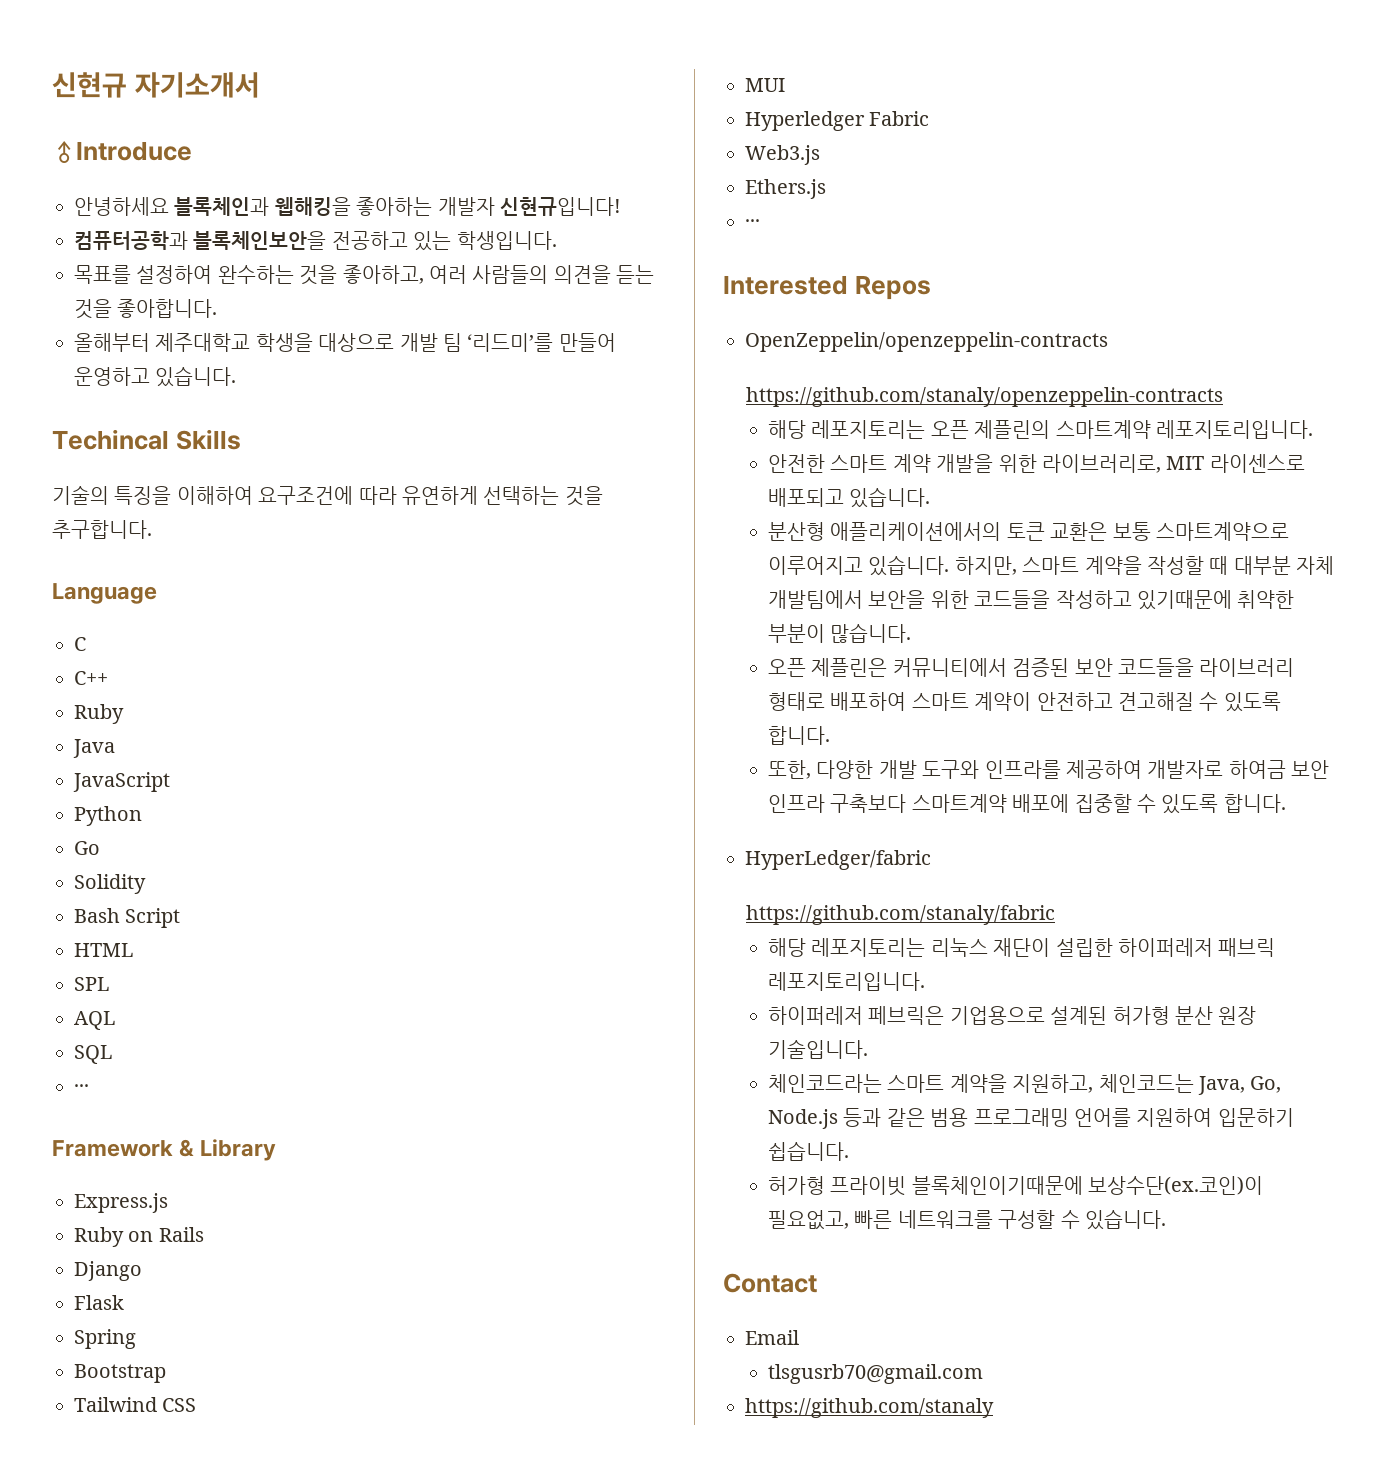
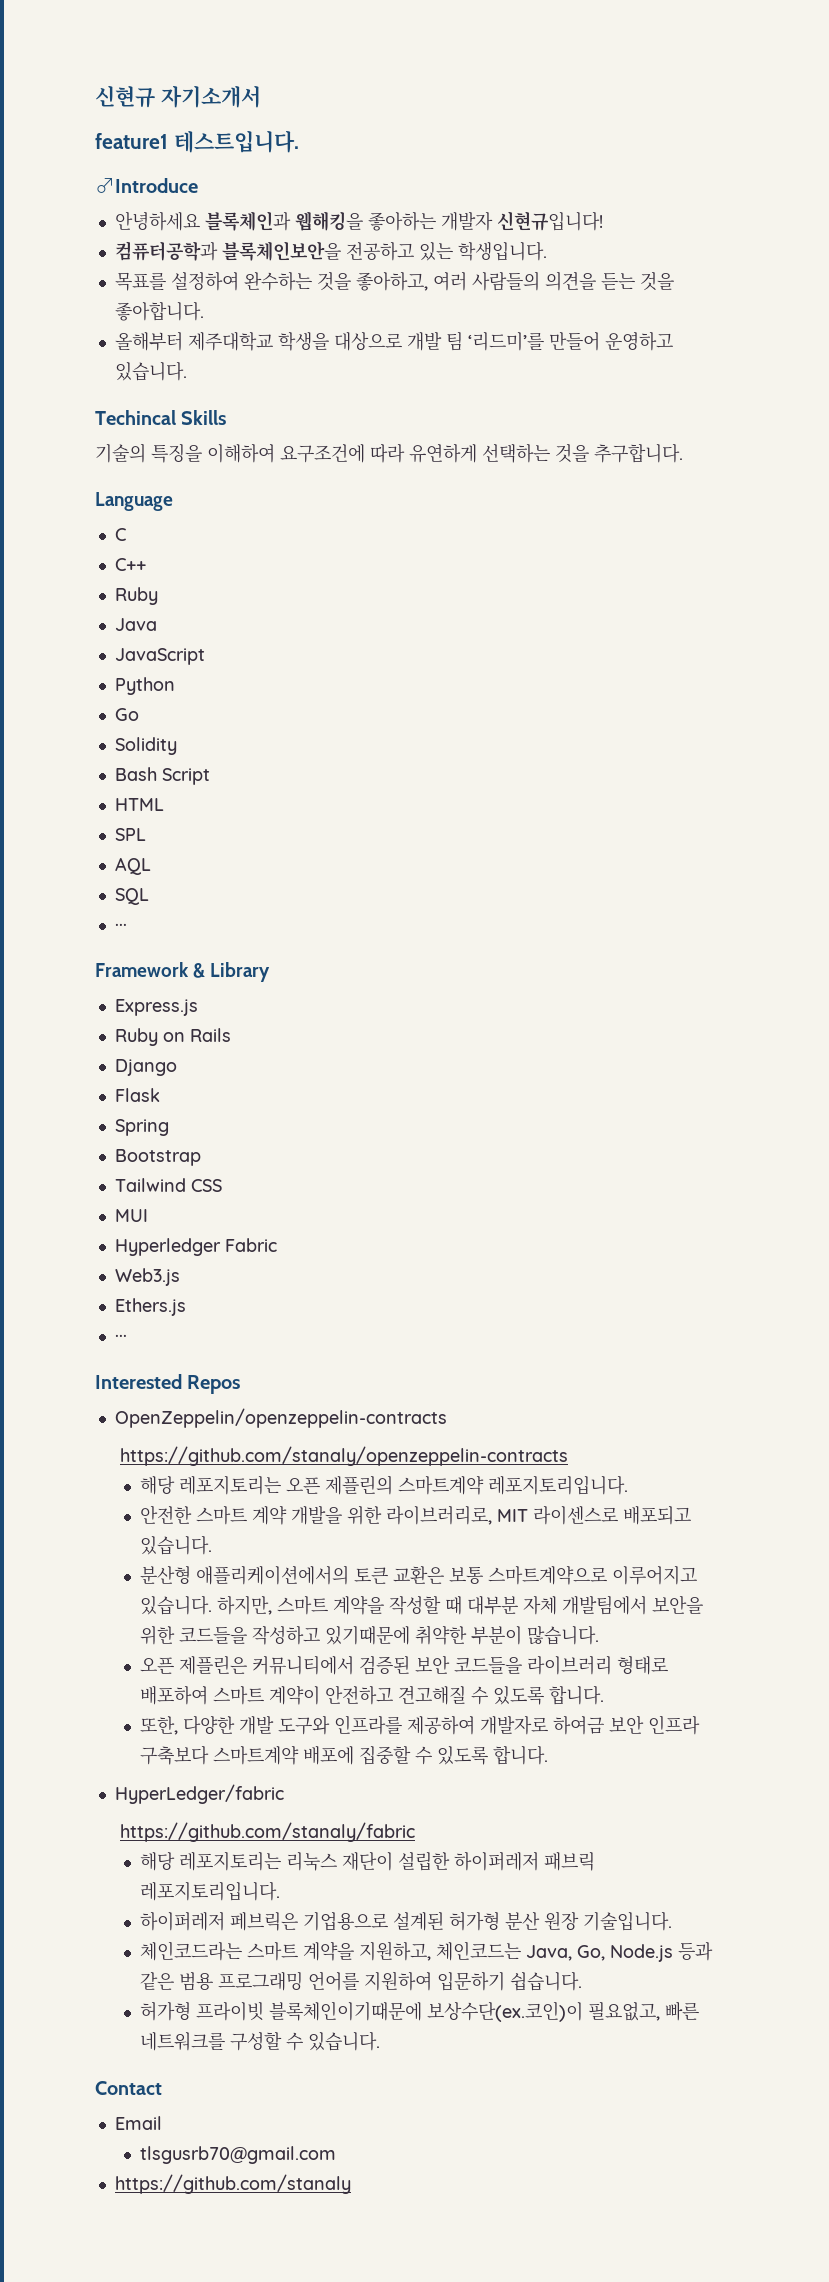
+ feature1 테스트입니다.

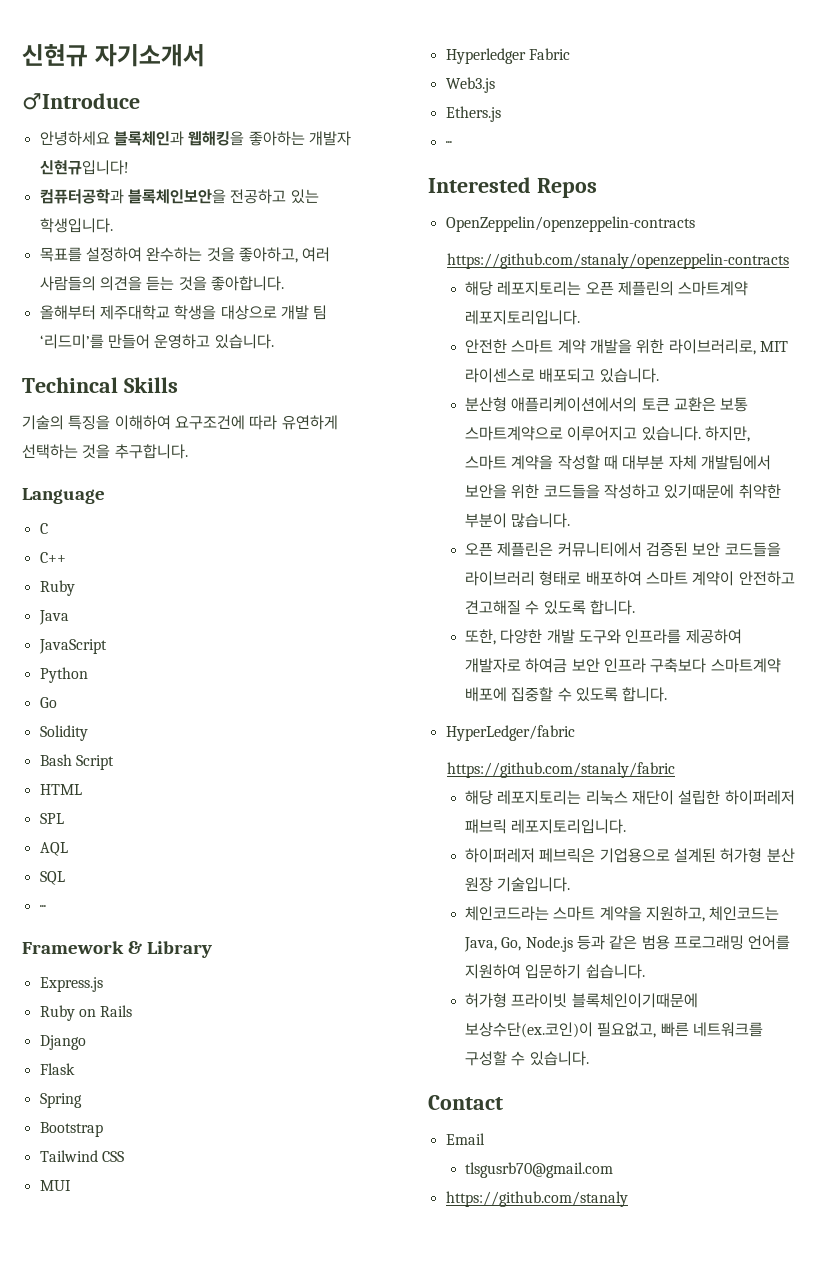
- feature1 테스트입니다.

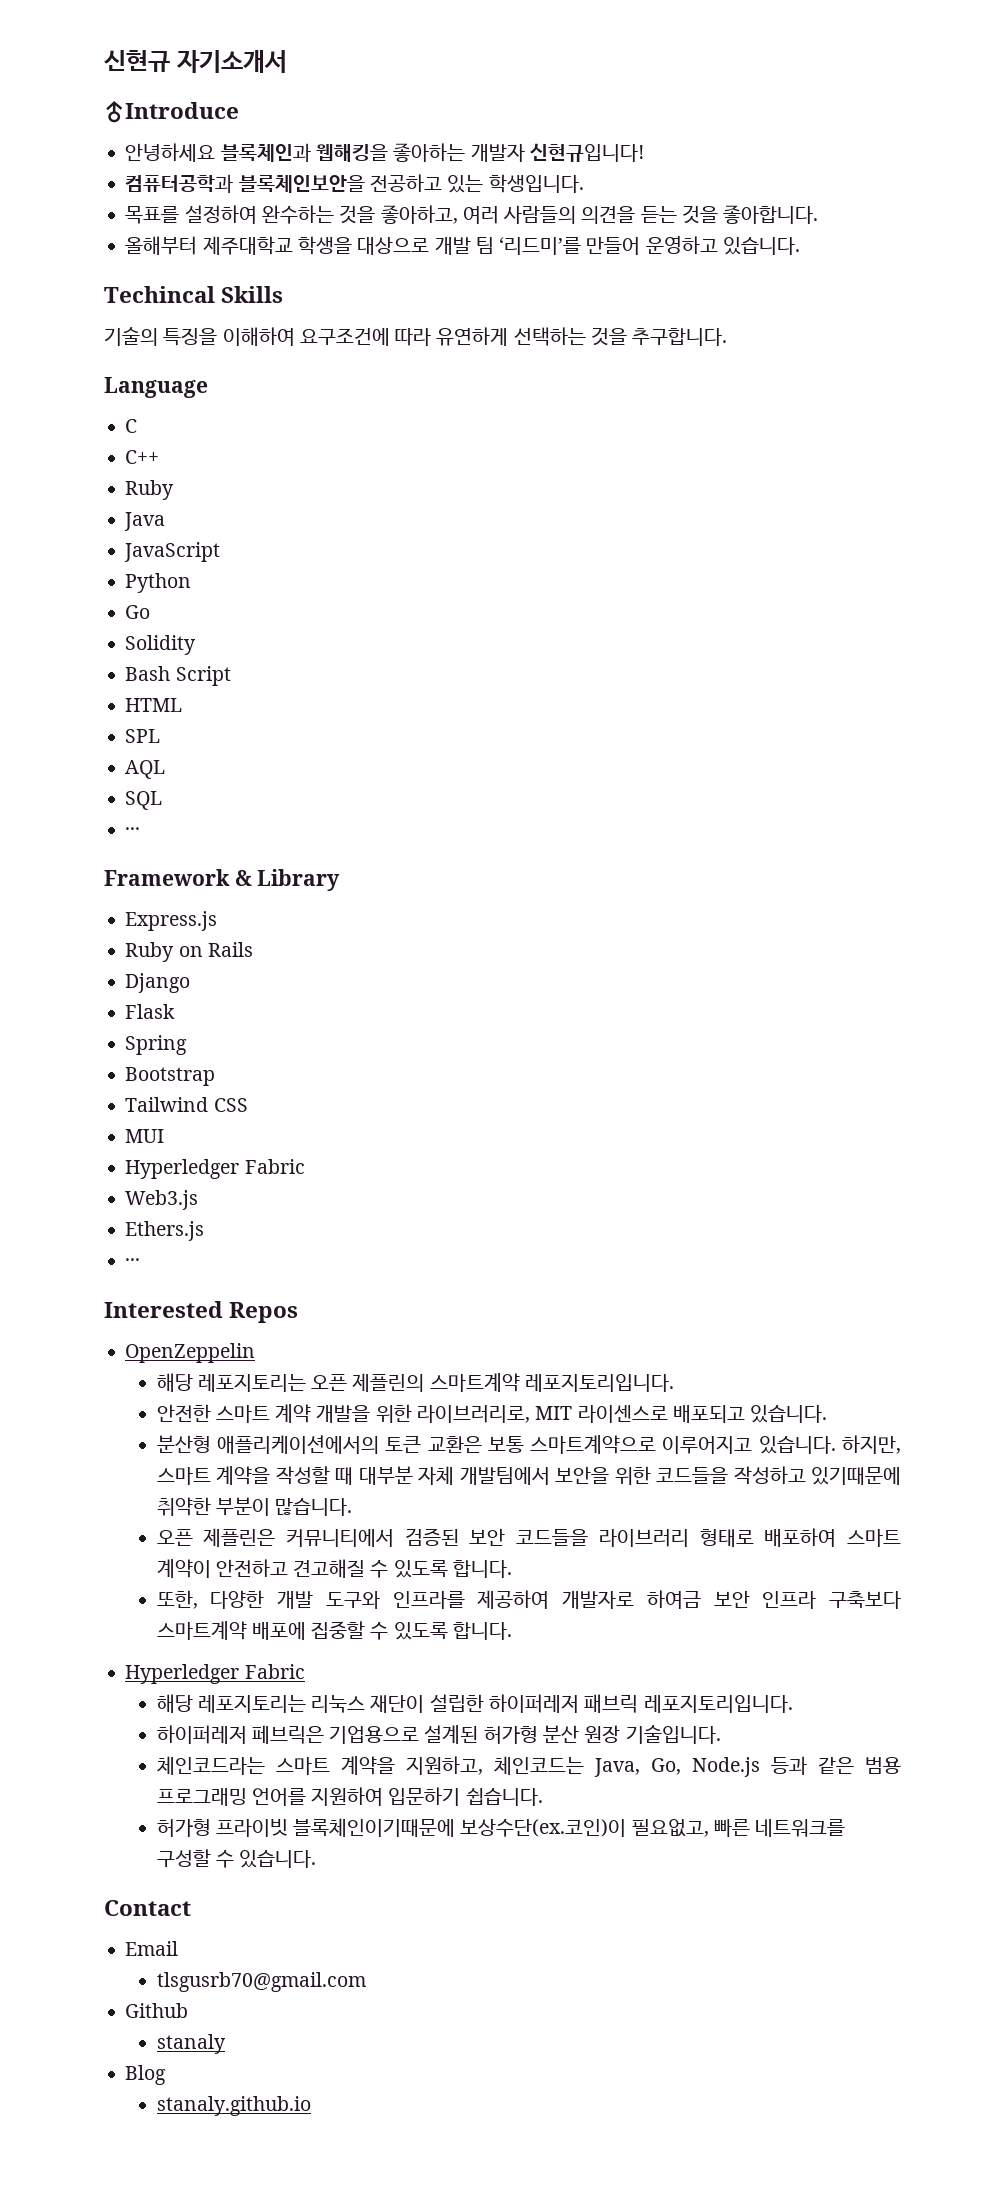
- OpenZeppelin/openzeppelin-contracts
- https://github.com/stanaly/openzeppelin-contracts
+ OpenZeppelin
  또한, 다양한 개발 도구와 인프라를 제공하여 개발자로 하여금 보안 인프라 구축보다 스마트계약 배포에 집중할 수 있도록 합니다.
- HyperLedger/fabric
- https://github.com/stanaly/fabric
+ Hyperledger Fabric
- https://github.com/stanaly
+ Github
+ stanaly
+ Blog
+ stanaly.github.io

